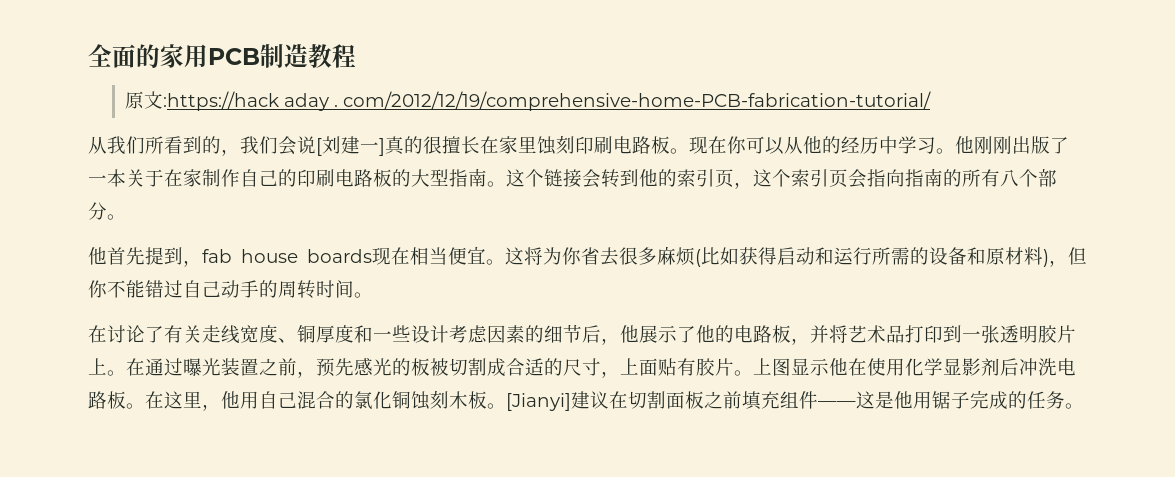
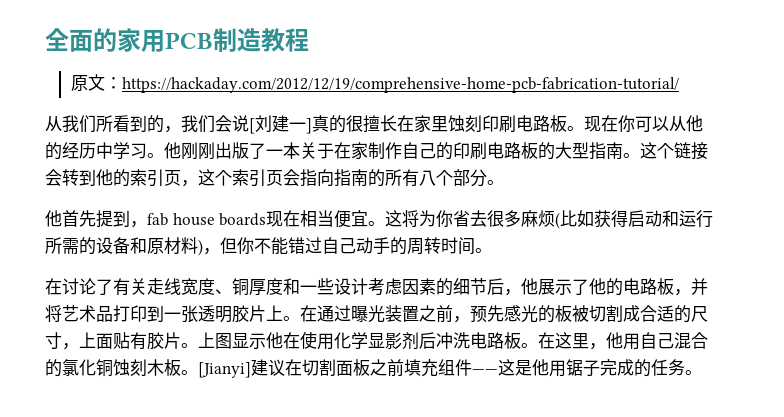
- 原文:https://hack aday . com/2012/12/19/comprehensive-home-PCB-fabrication-tutorial/
+ 原文：https://hackaday.com/2012/12/19/comprehensive-home-pcb-fabrication-tutorial/

